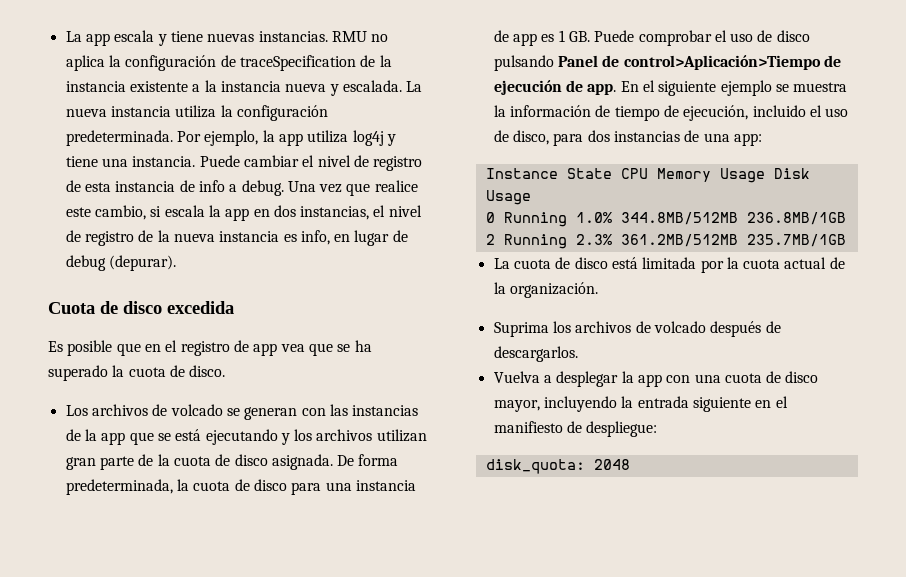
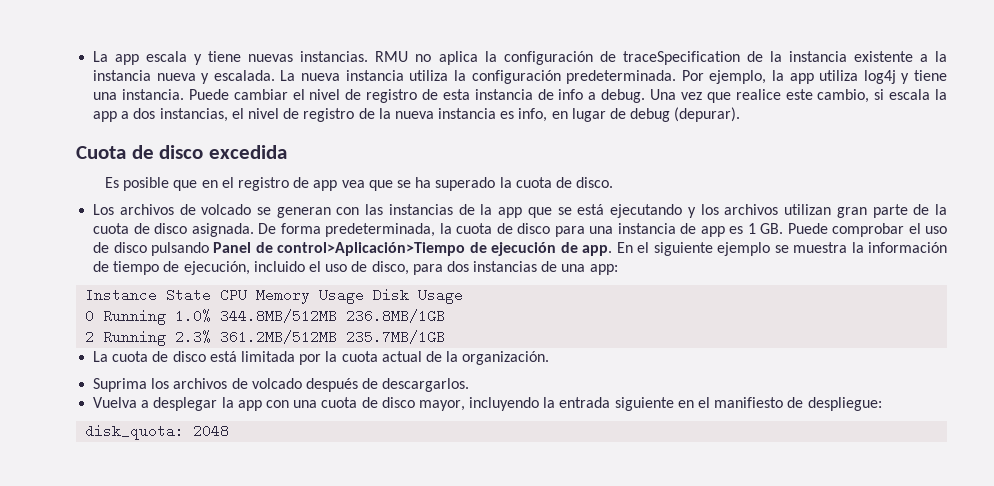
- Una vez que realice este cambio, si escala la app en dos instancias, el nivel de registro de la nueva instancia es info, en lugar de debug (depurar).
+ Una vez que realice este cambio, si escala la app a dos instancias, el nivel de registro de la nueva instancia es info, en lugar de debug (depurar).

